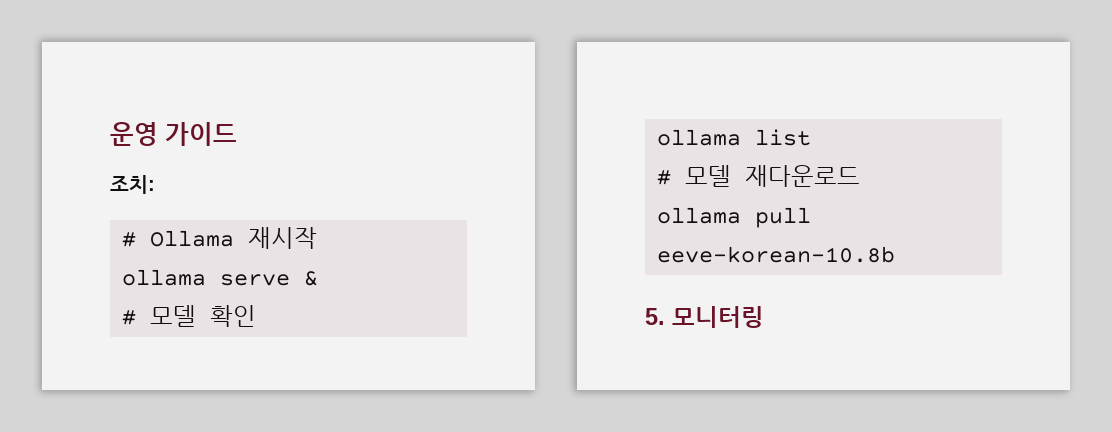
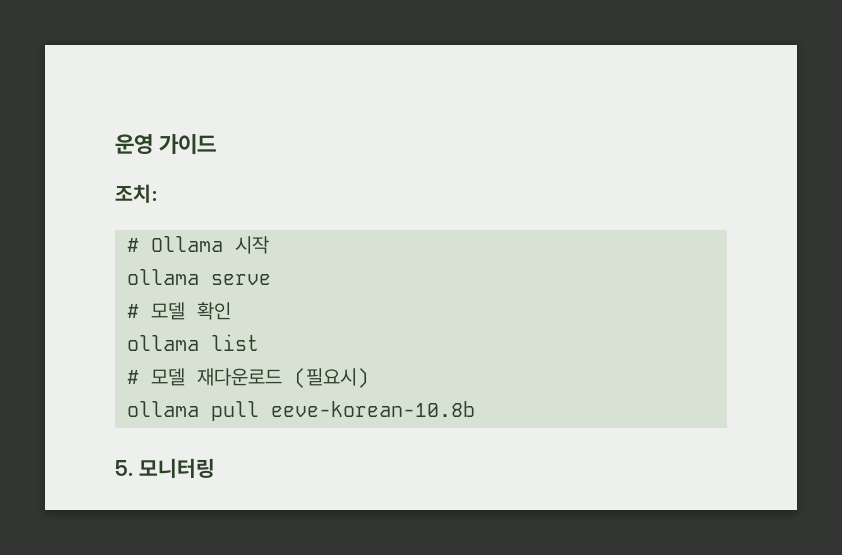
- # Ollama 재시작
+ # Ollama 시작
- ollama serve &
+ ollama serve
- # 모델 재다운로드
+ # 모델 재다운로드 (필요시)

